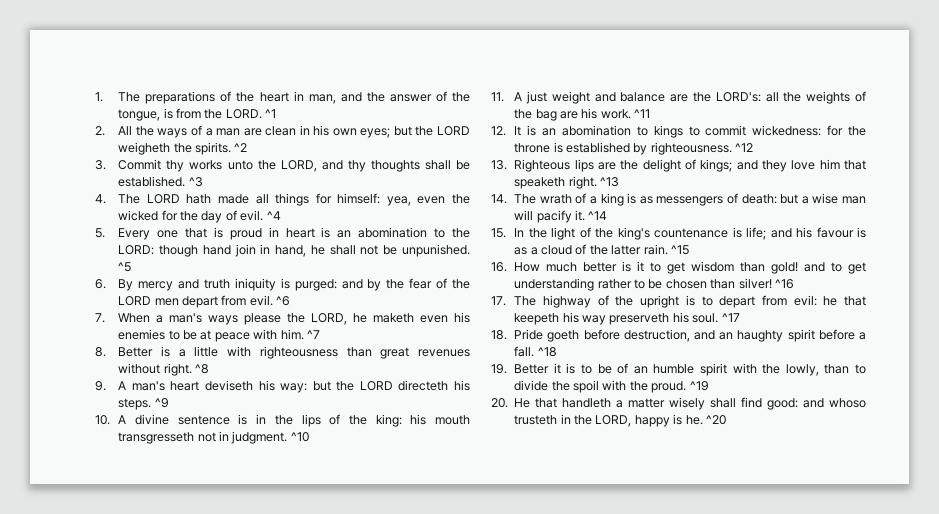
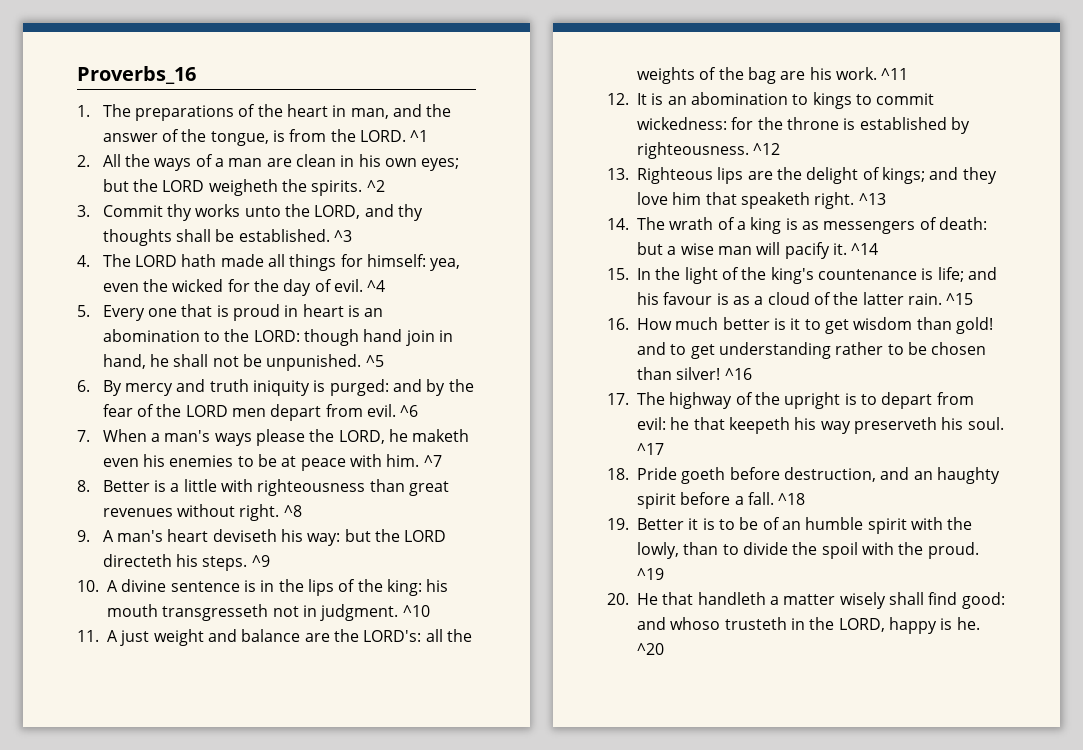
+ Proverbs_16

